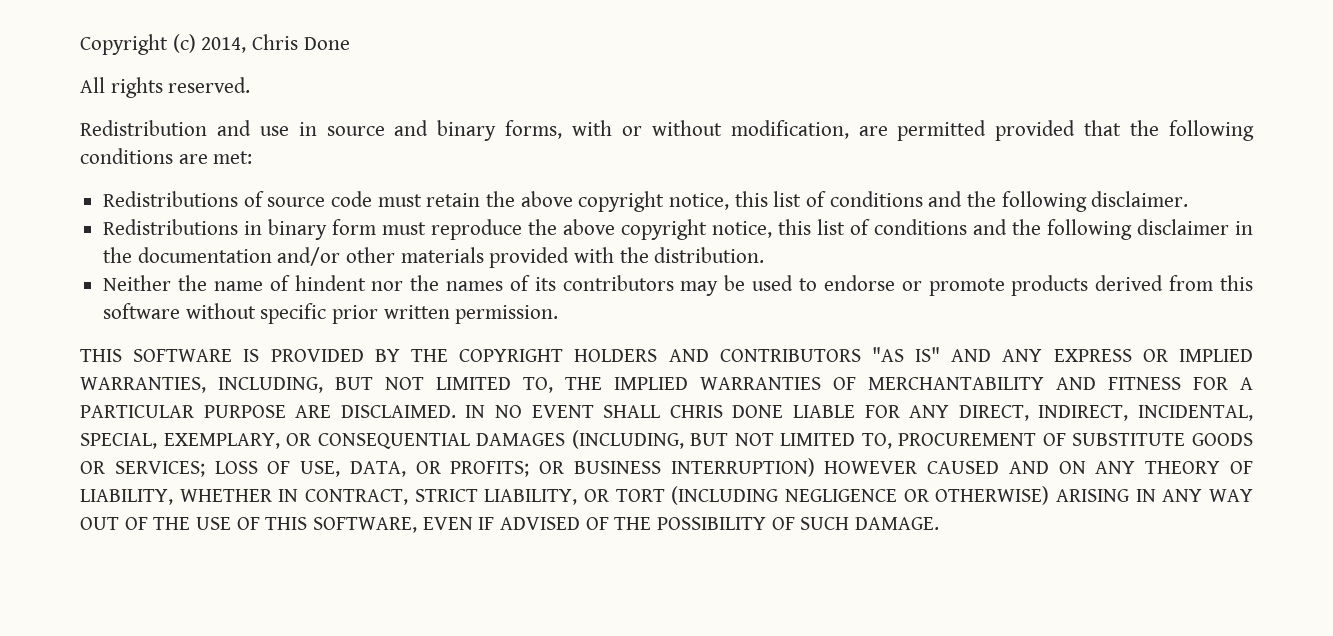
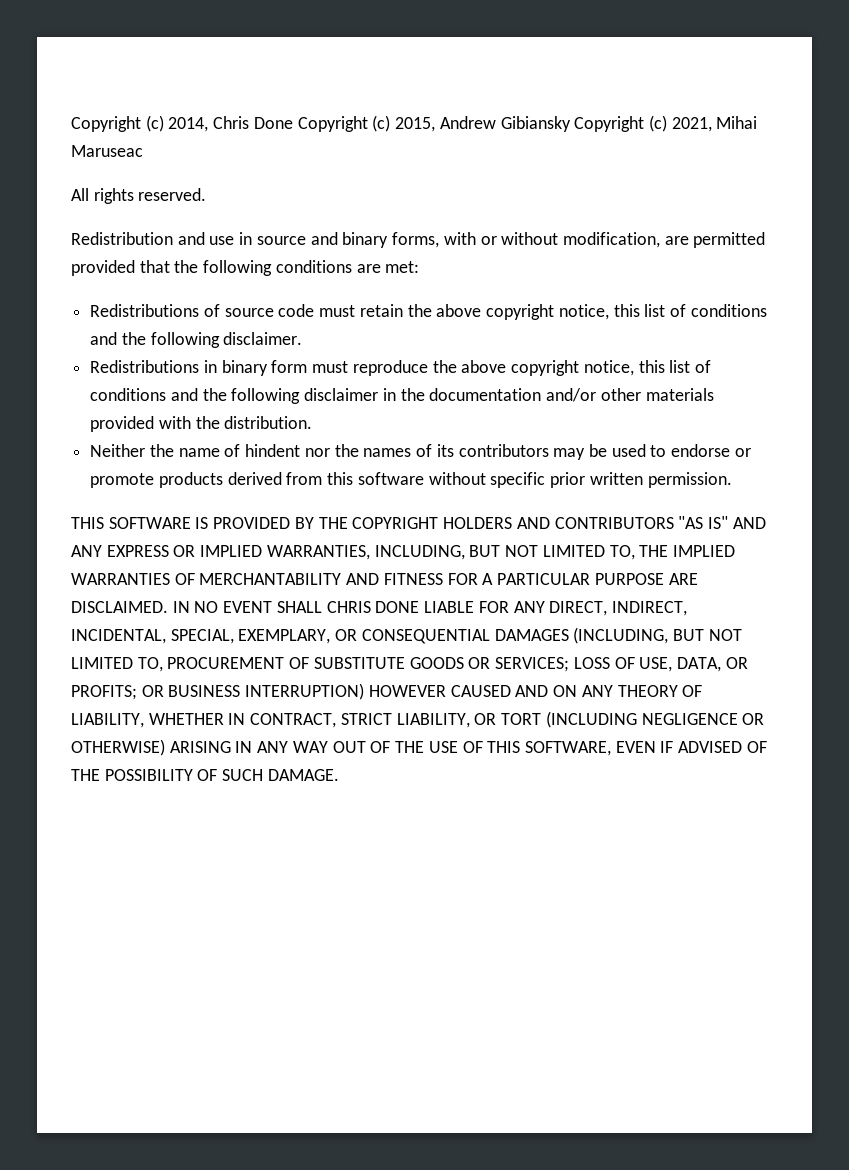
- Copyright (c) 2014, Chris Done
+ Copyright (c) 2014, Chris Done Copyright (c) 2015, Andrew Gibiansky Copyright (c) 2021, Mihai Maruseac

